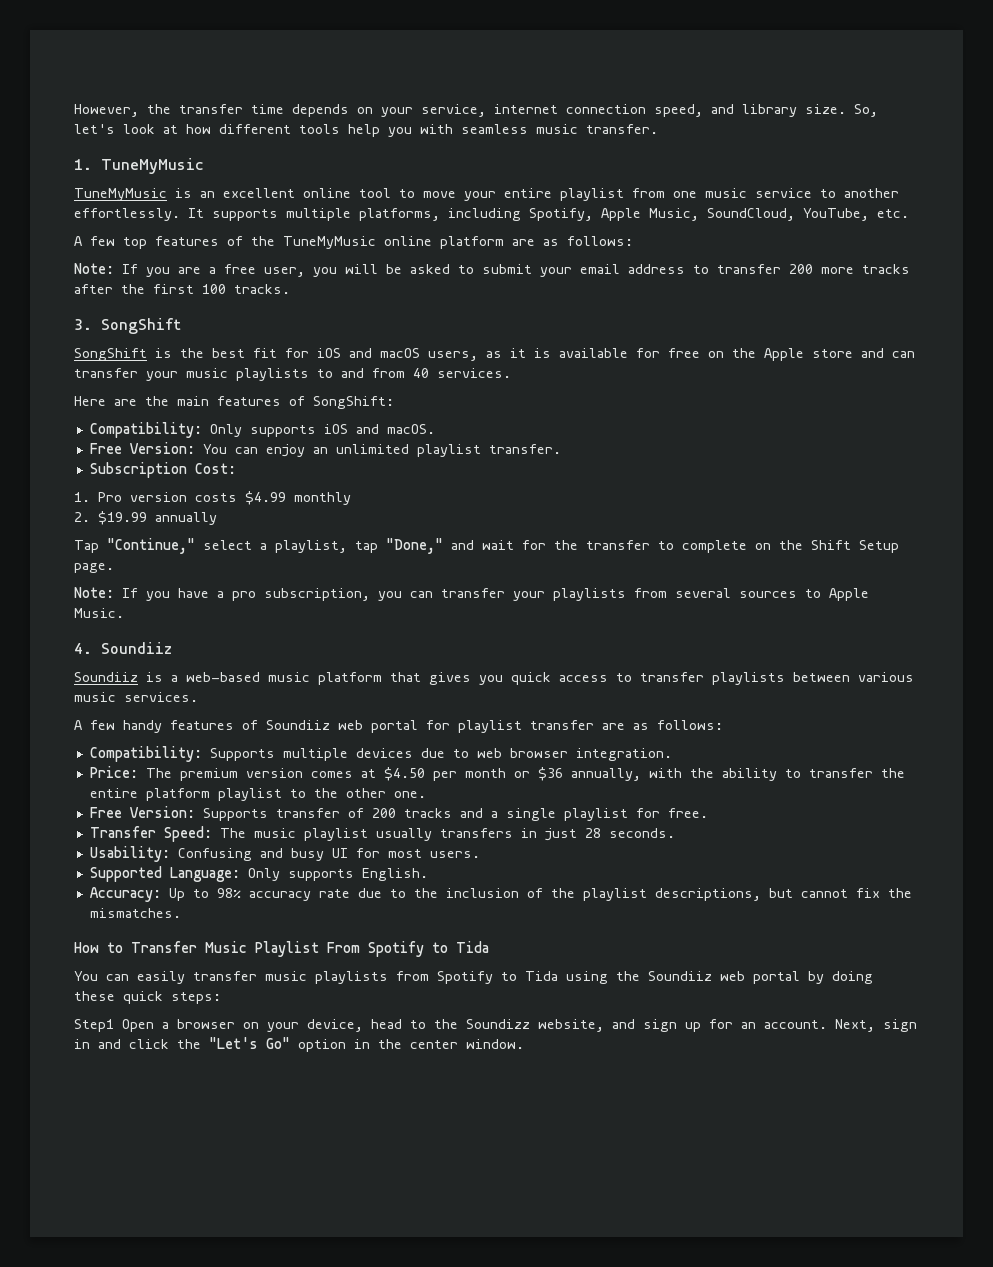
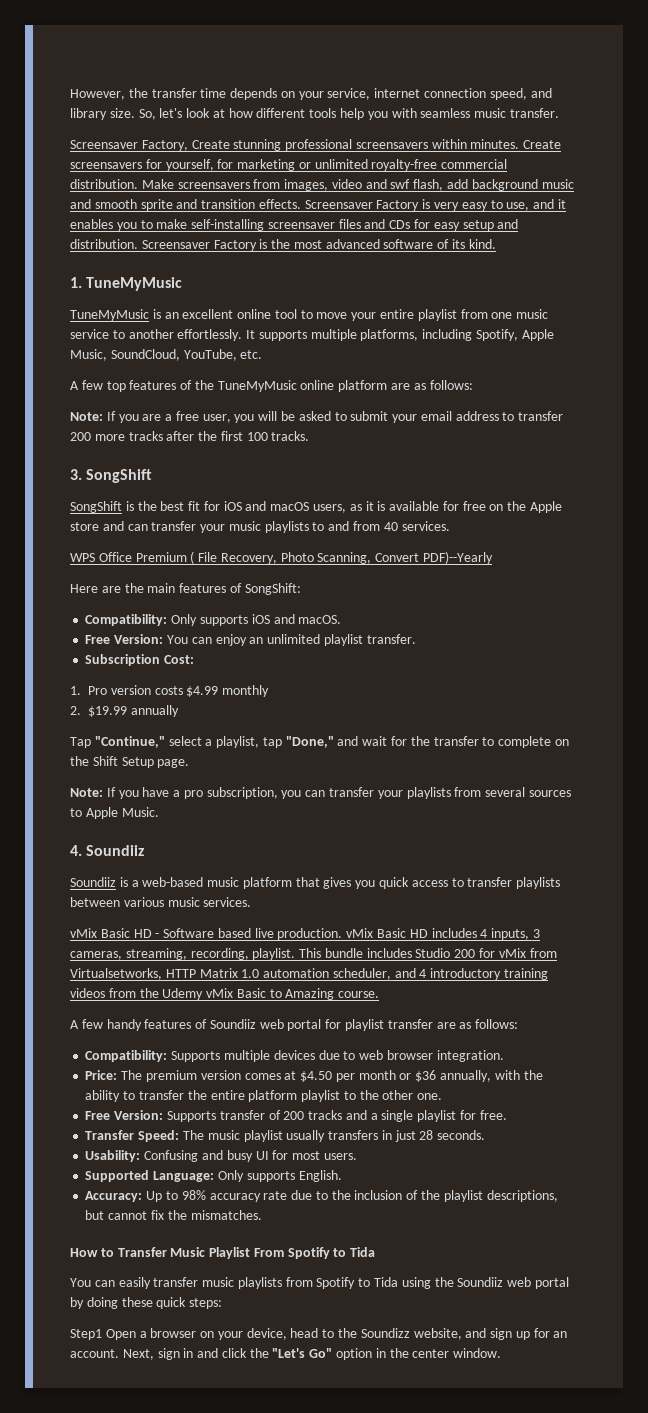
+ Screensaver Factory, Create stunning professional screensavers within minutes. Create screensavers for yourself, for marketing or unlimited royalty-free commercial distribution. Make screensavers from images, video and swf flash, add background music and smooth sprite and transition effects. Screensaver Factory is very easy to use, and it enables you to make self-installing screensaver files and CDs for easy setup and distribution. Screensaver Factory is the most advanced software of its kind.
+ WPS Office Premium ( File Recovery, Photo Scanning, Convert PDF)--Yearly
+ vMix Basic HD - Software based live production. vMix Basic HD includes 4 inputs, 3 cameras, streaming, recording, playlist. This bundle includes Studio 200 for vMix from Virtualsetworks, HTTP Matrix 1.0 automation scheduler, and 4 introductory training videos from the Udemy vMix Basic to Amazing course.

